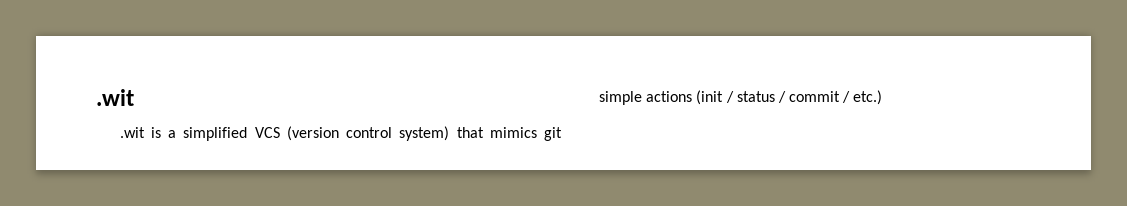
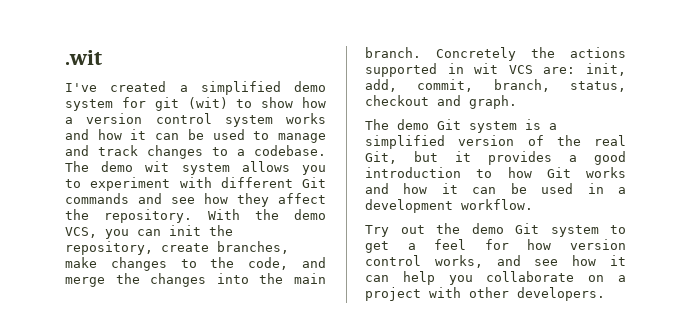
- .wit is a simplified VCS (version control system) that mimics git simple actions (init / status / commit / etc.)
+ I've created a simplified demo system for git (wit) to show how a version control system works and how it can be used to manage and track changes to a codebase. The demo wit system allows you to experiment with different Git commands and see how they affect the repository. With the demo VCS, you can init the repository, create branches, make changes to the code, and merge the changes into the main branch. Concretely the actions supported in wit VCS are: init, add, commit, branch, status, checkout and graph.
+ The demo Git system is a simplified version of the real Git, but it provides a good introduction to how Git works and how it can be used in a development workflow.
+ Try out the demo Git system to get a feel for how version control works, and see how it can help you collaborate on a project with other developers.

